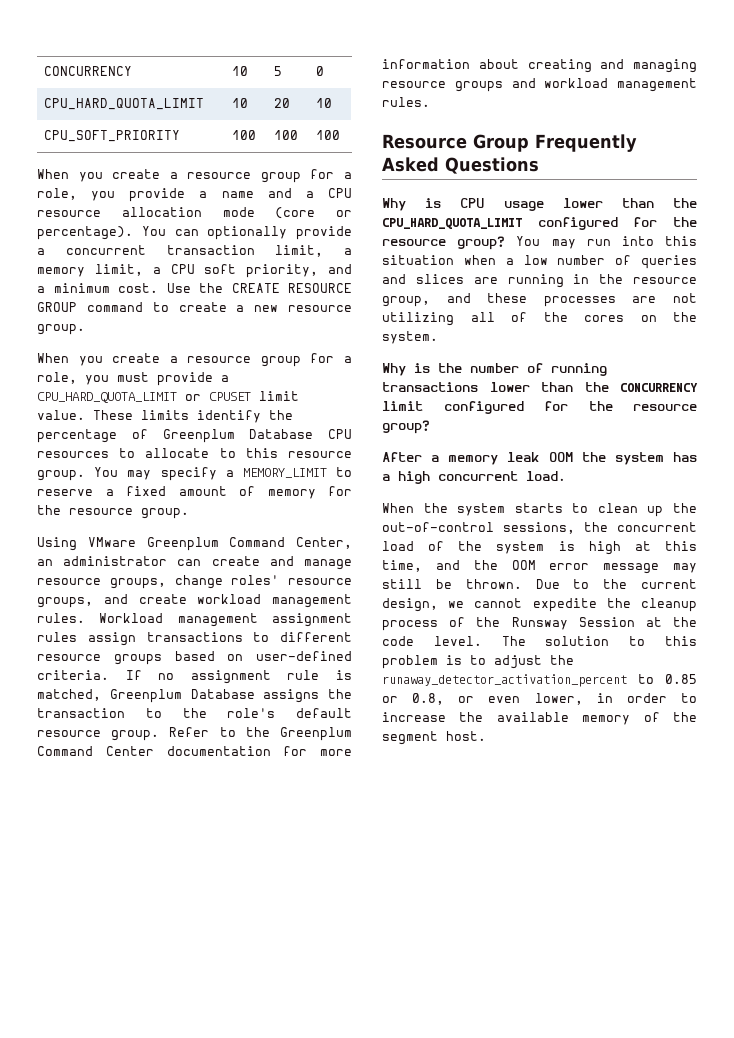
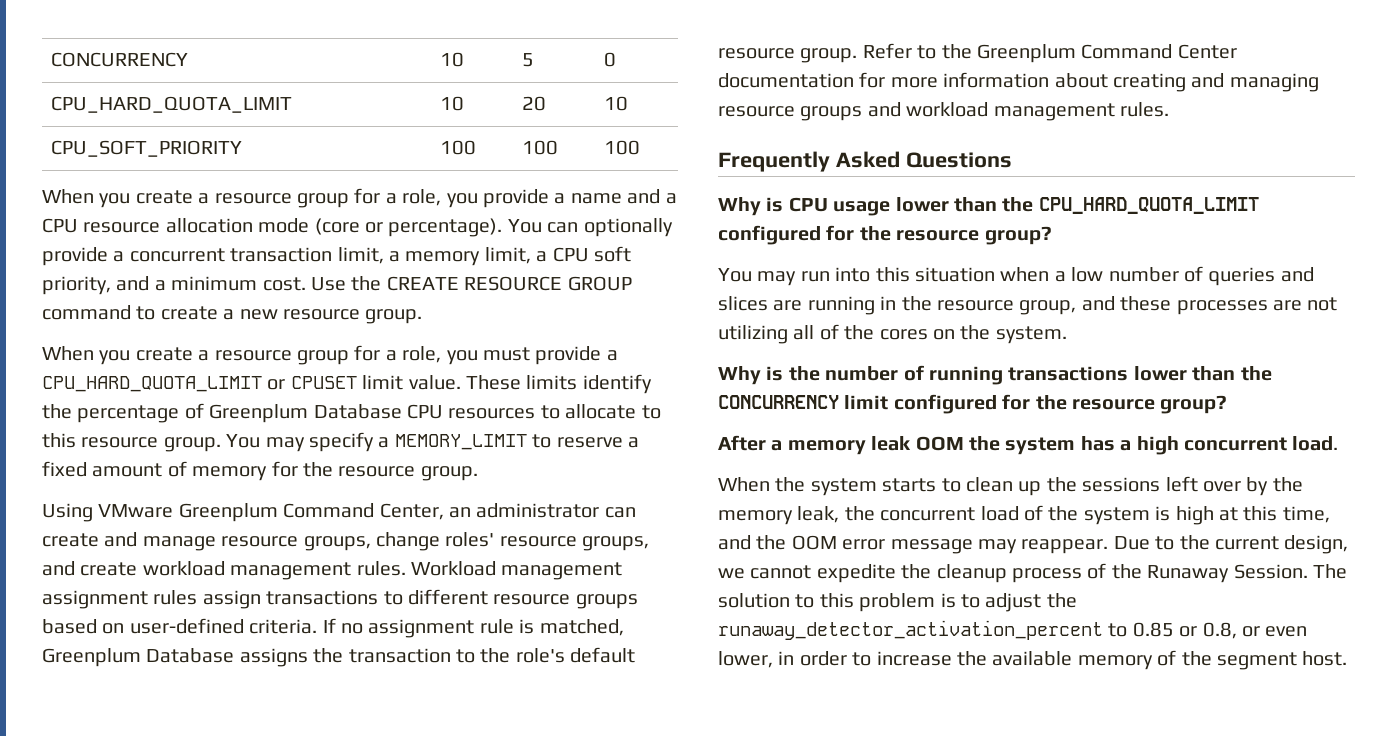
- Resource Group Frequently Asked Questions
+ Frequently Asked Questions
- Why is CPU usage lower than the CPU_HARD_QUOTA_LIMIT configured for the resource group? You may run into this situation when a low number of queries and slices are running in the resource group, and these processes are not utilizing all of the cores on the system.
+ Why is CPU usage lower than the CPU_HARD_QUOTA_LIMIT configured for the resource group?
+ You may run into this situation when a low number of queries and slices are running in the resource group, and these processes are not utilizing all of the cores on the system.
- When the system starts to clean up the out-of-control sessions, the concurrent load of the system is high at this time, and the OOM error message may still be thrown.
+ When the system starts to clean up the sessions left over by the memory leak, the concurrent load of the system is high at this time, and the OOM error message may reappear.
- Due to the current design, we cannot expedite the cleanup process of the Runsway Session at the code level.
+ Due to the current design, we cannot expedite the cleanup process of the Runaway Session.

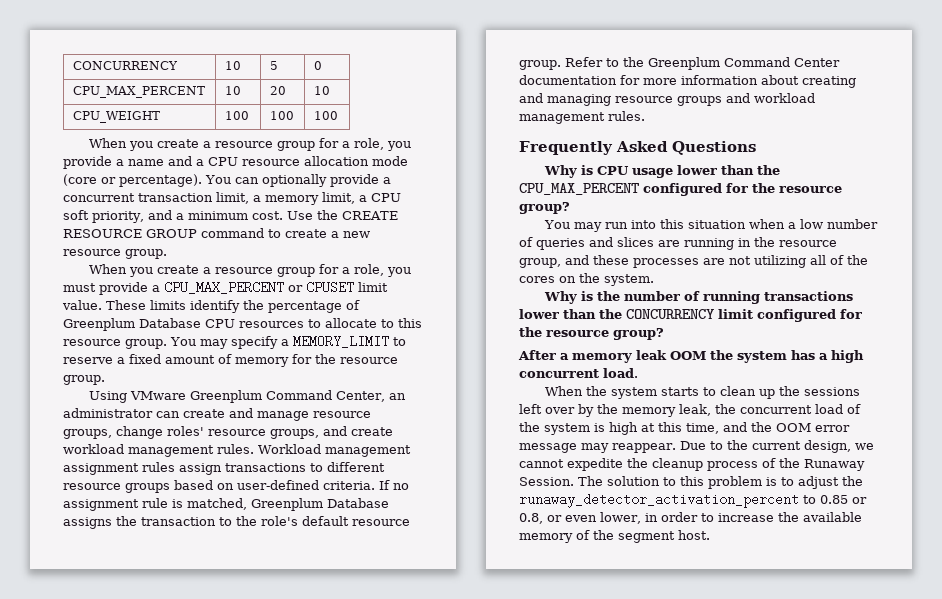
- CPU_HARD_QUOTA_LIMIT | 10 | 20 | 10
+ CPU_MAX_PERCENT | 10 | 20 | 10
- CPU_SOFT_PRIORITY | 100 | 100 | 100
+ CPU_WEIGHT | 100 | 100 | 100
- When you create a resource group for a role, you must provide a CPU_HARD_QUOTA_LIMIT or CPUSET limit value.
+ When you create a resource group for a role, you must provide a CPU_MAX_PERCENT or CPUSET limit value.
- Why is CPU usage lower than the CPU_HARD_QUOTA_LIMIT configured for the resource group?
+ Why is CPU usage lower than the CPU_MAX_PERCENT configured for the resource group?

